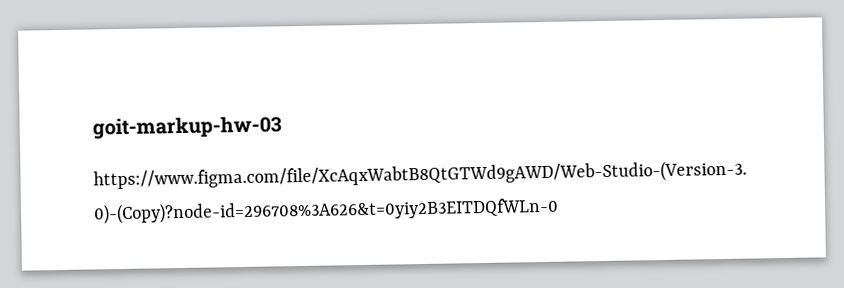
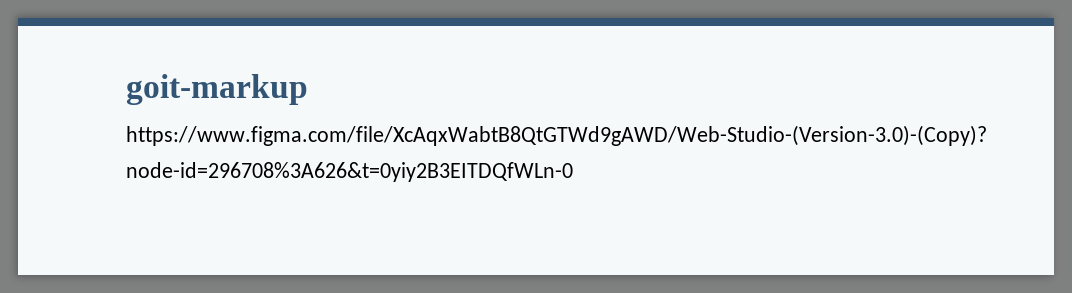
- goit-markup-hw-03
+ goit-markup

